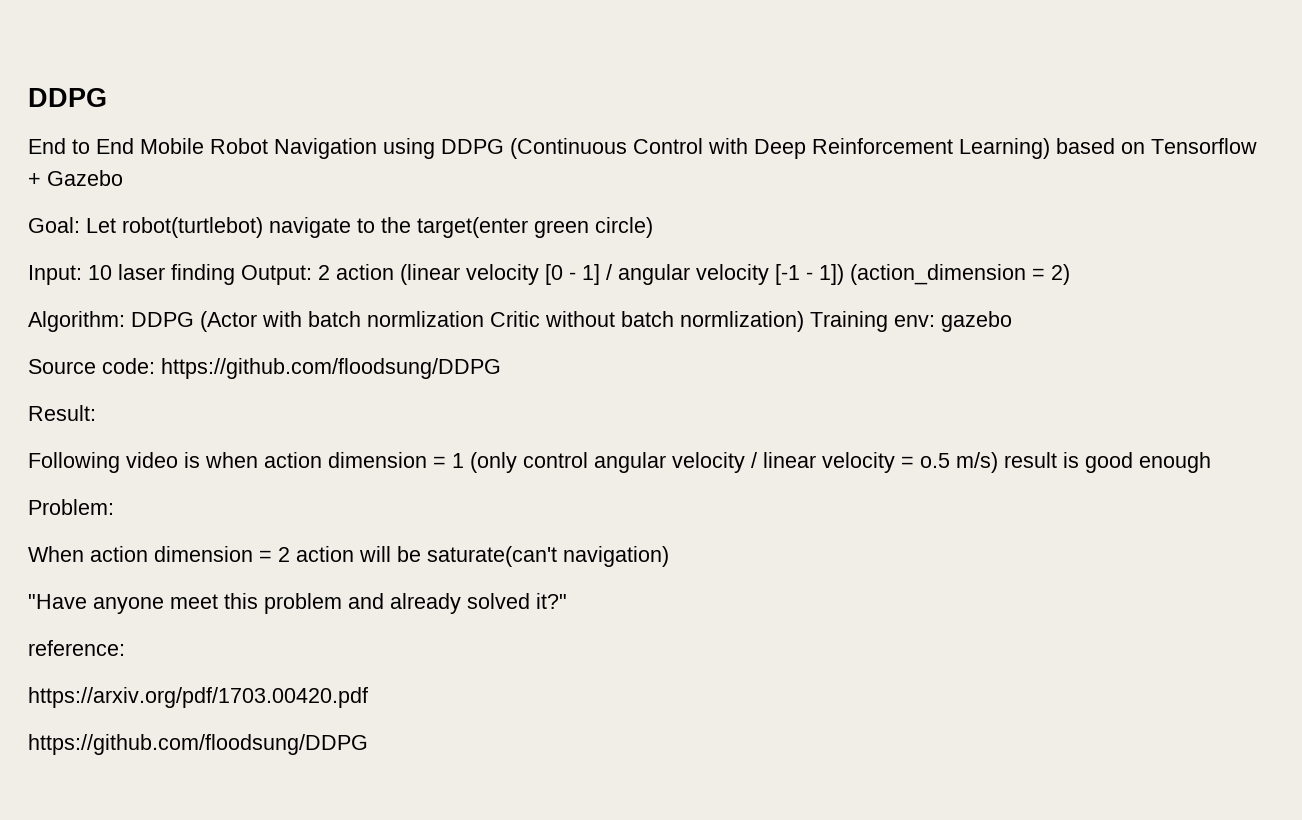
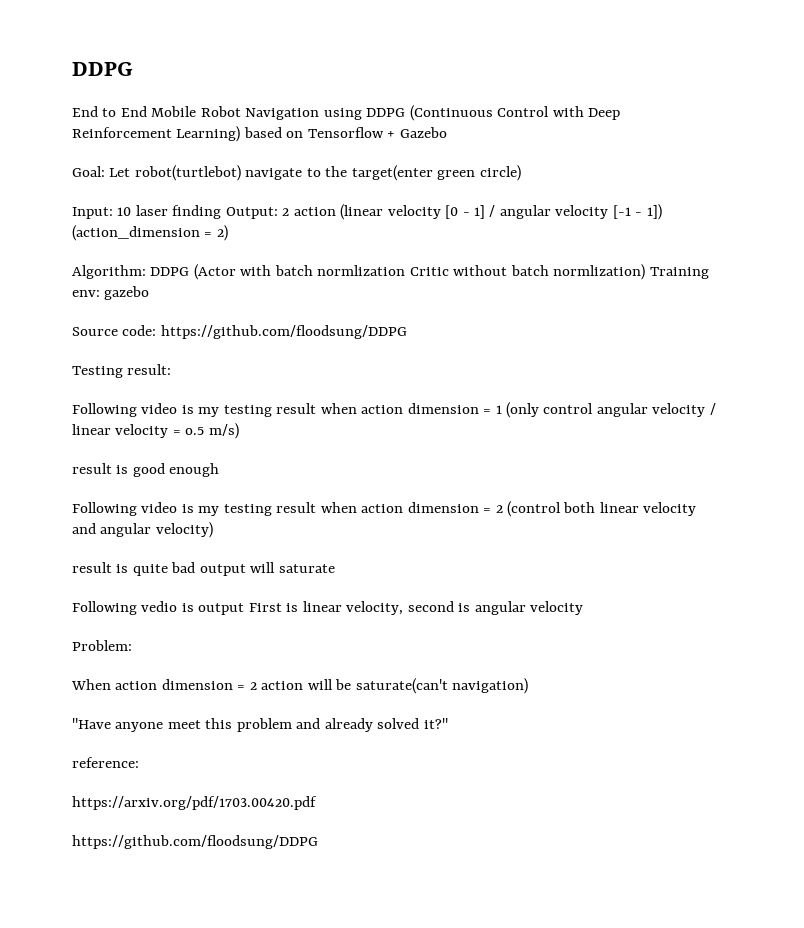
- Result:
- Following video is when action dimension = 1 (only control angular velocity / linear velocity = o.5 m/s) result is good enough
+ Testing result:
+ Following video is my testing result when action dimension = 1 (only control angular velocity / linear velocity = o.5 m/s)
+ result is good enough
+ Following video is my testing result when action dimension = 2 (control both linear velocity and angular velocity)
+ result is quite bad output will saturate
+ Following vedio is output First is linear velocity, second is angular velocity

